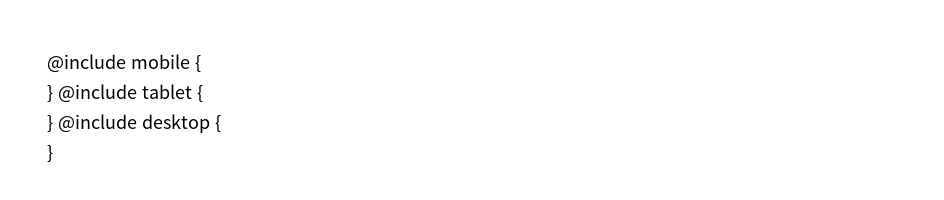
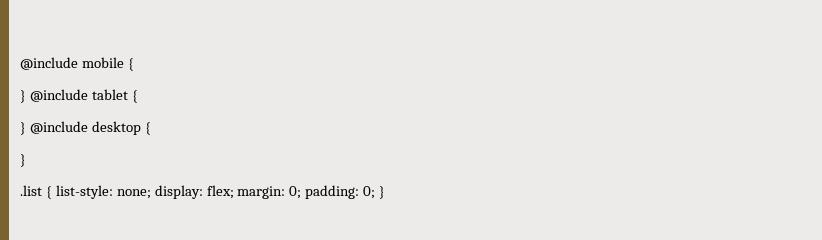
+ .list { list-style: none; display: flex; margin: 0; padding: 0; }

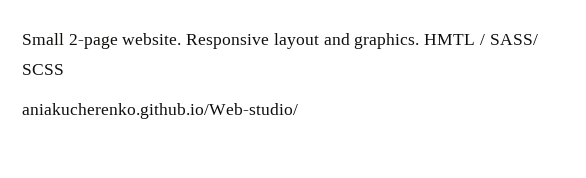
- @include mobile {
- } @include tablet {
- } @include desktop {
- }
- .list { list-style: none; display: flex; margin: 0; padding: 0; }
+ Small 2-page website. Responsive layout and graphics. HMTL / SASS/ SCSS
+ aniakucherenko.github.io/Web-studio/

